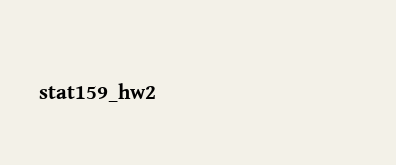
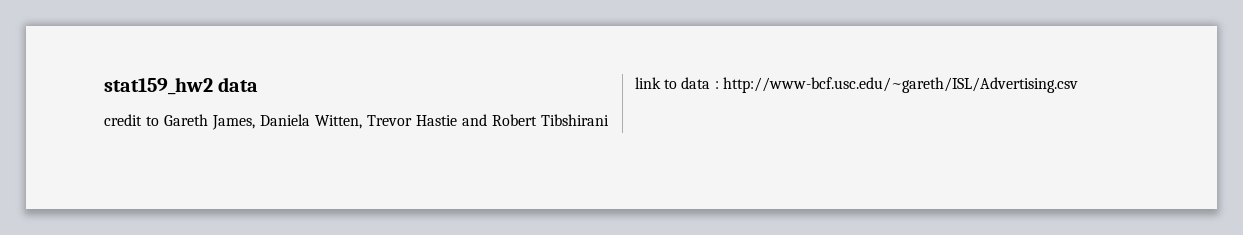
- stat159_hw2
+ stat159_hw2 data
+ credit to Gareth James, Daniela Witten, Trevor Hastie and Robert Tibshirani link to data : http://www-bcf.usc.edu/~gareth/ISL/Advertising.csv

